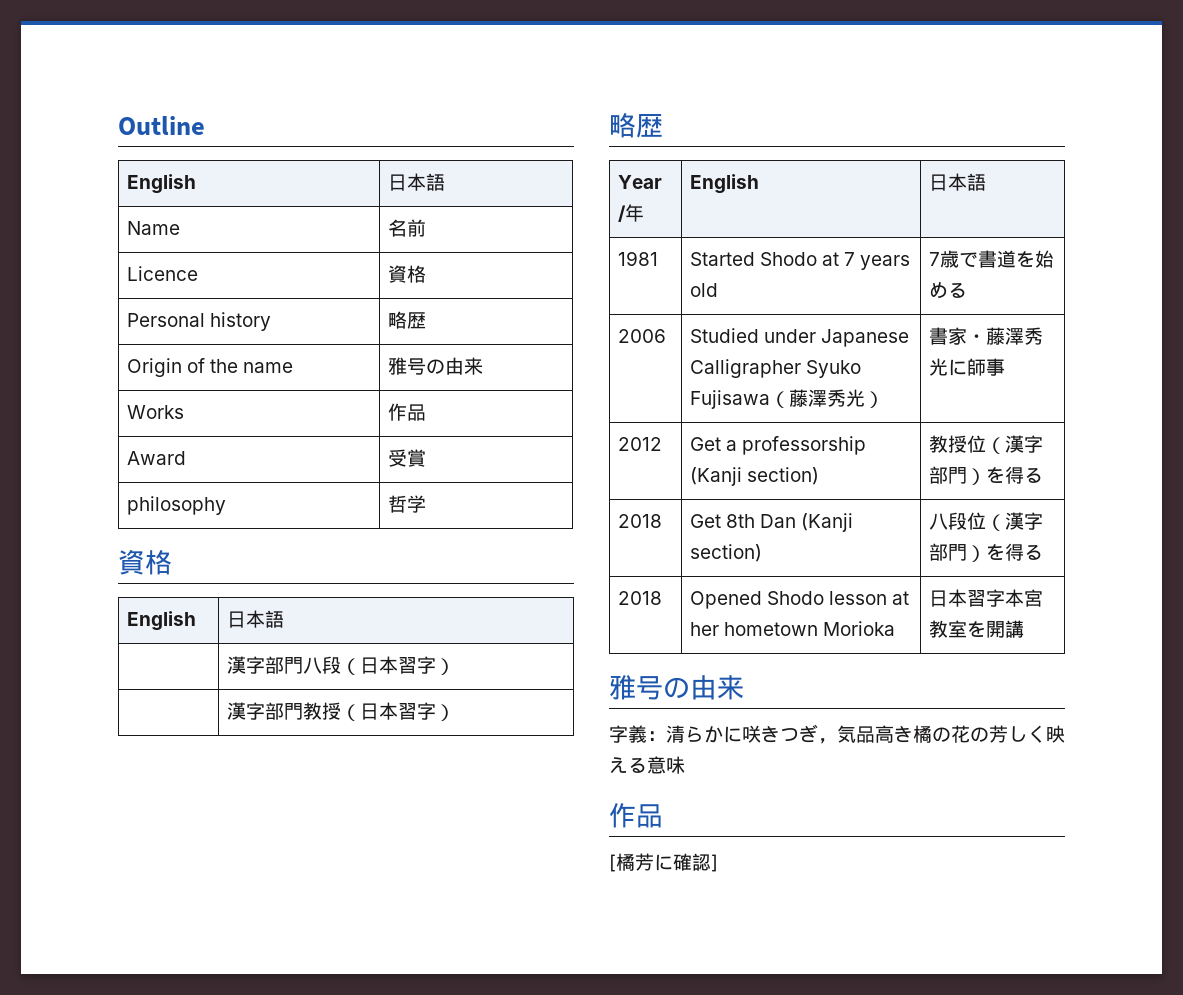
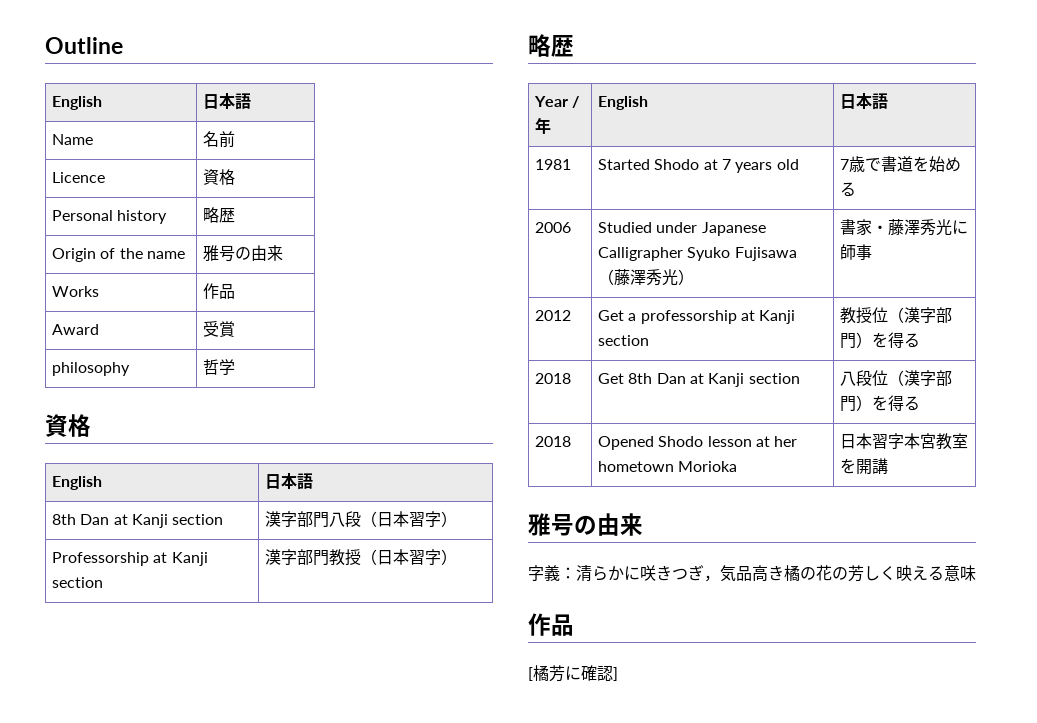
- | 漢字部門八段（日本習字）
+ 8th Dan at Kanji section | 漢字部門八段（日本習字）
- | 漢字部門教授（日本習字）
+ Professorship at Kanji section | 漢字部門教授（日本習字）
- 2012 | Get a professorship (Kanji section) | 教授位（漢字部門）を得る
+ 2012 | Get a professorship at Kanji section | 教授位（漢字部門）を得る
- 2018 | Get 8th Dan (Kanji section) | 八段位（漢字部門）を得る
+ 2018 | Get 8th Dan at Kanji section | 八段位（漢字部門）を得る

